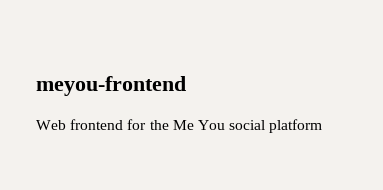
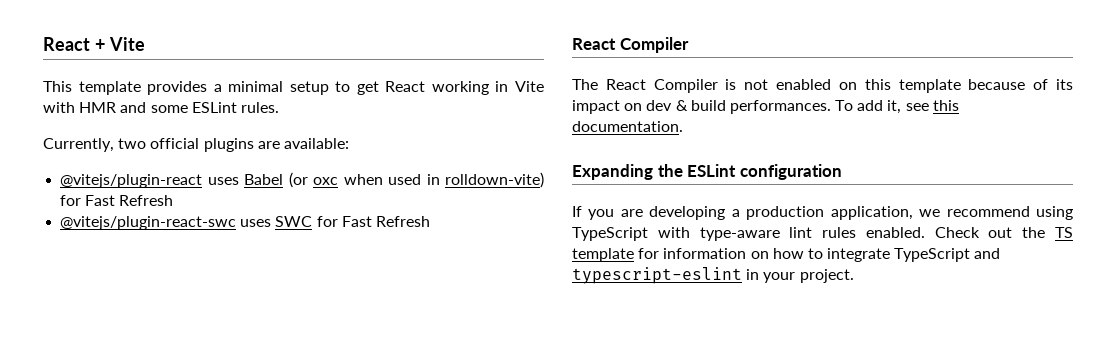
- meyou-frontend
- Web frontend for the Me You social platform
+ React + Vite
+ This template provides a minimal setup to get React working in Vite with HMR and some ESLint rules.
+ Currently, two official plugins are available:
+ @vitejs/plugin-react uses Babel (or oxc when used in rolldown-vite) for Fast Refresh
+ @vitejs/plugin-react-swc uses SWC for Fast Refresh
+ React Compiler
+ The React Compiler is not enabled on this template because of its impact on dev & build performances. To add it, see this documentation.
+ Expanding the ESLint configuration
+ If you are developing a production application, we recommend using TypeScript with type-aware lint rules enabled. Check out the TS template for information on how to integrate TypeScript and typescript-eslint in your project.

